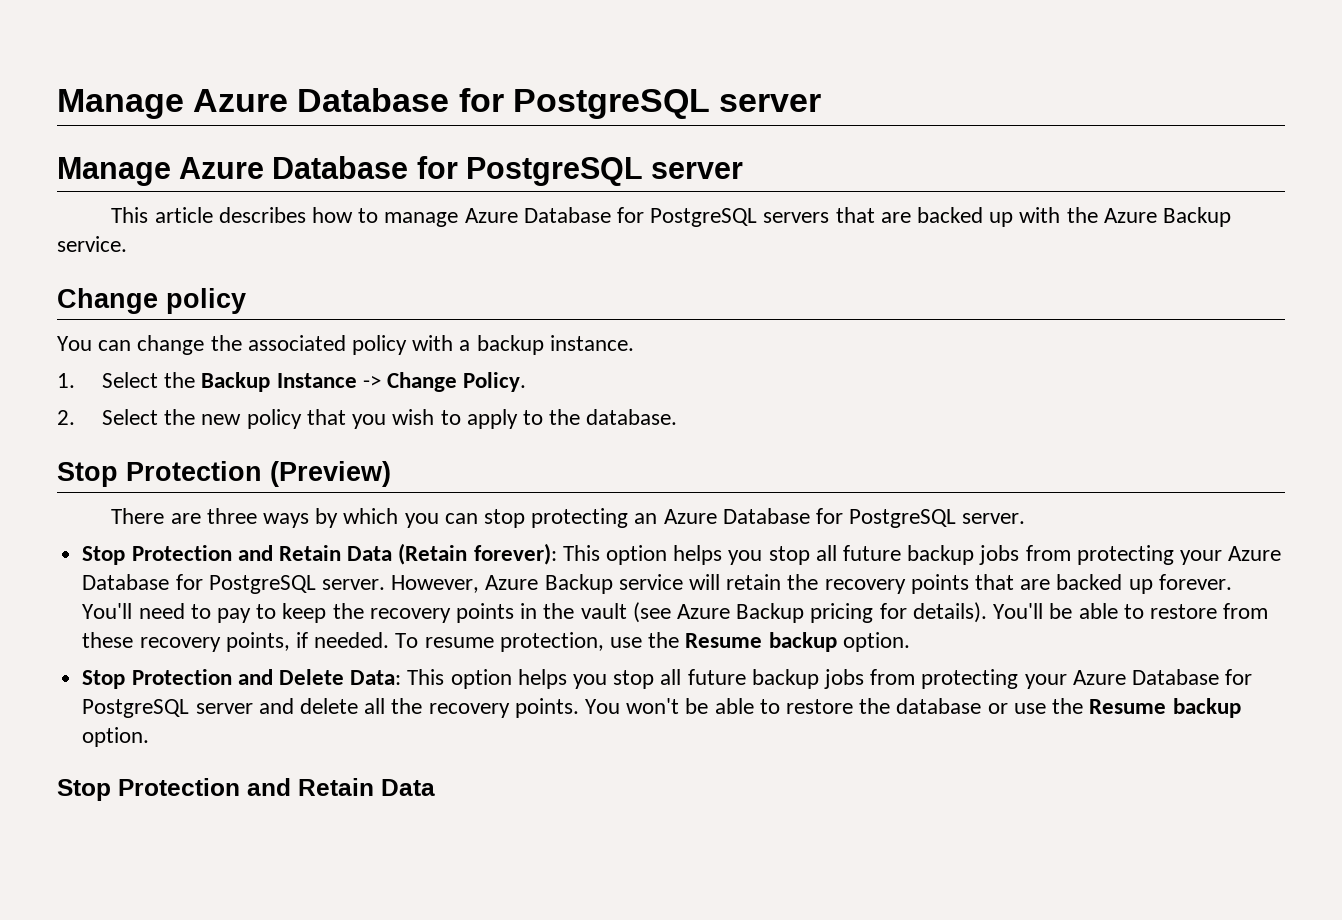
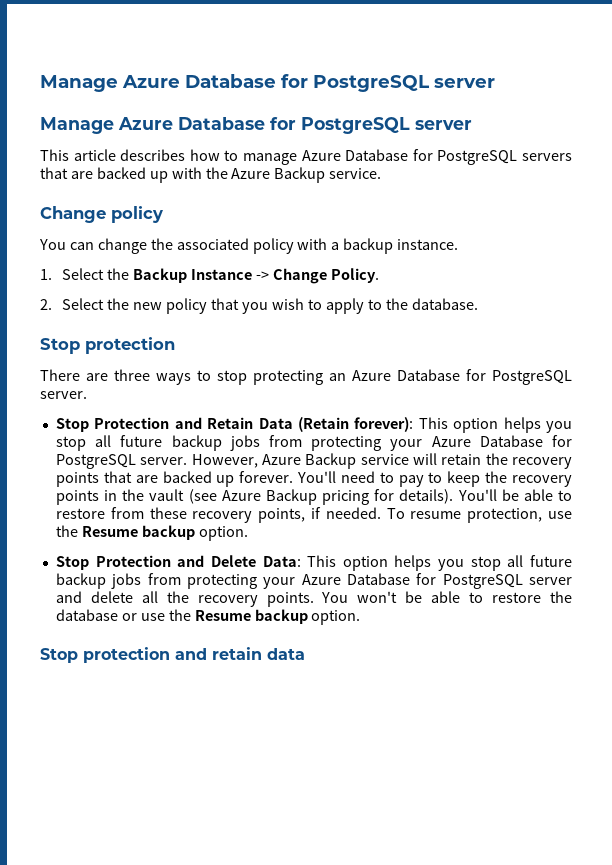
  2. Select the new policy that you wish to apply to the database.
- Stop Protection (Preview)
+ Stop protection
- There are three ways by which you can stop protecting an Azure Database for PostgreSQL server.
+ There are three ways to stop protecting an Azure Database for PostgreSQL server.
  You won't be able to restore the database or use the Resume backup option.
- Stop Protection and Retain Data
+ Stop protection and retain data

